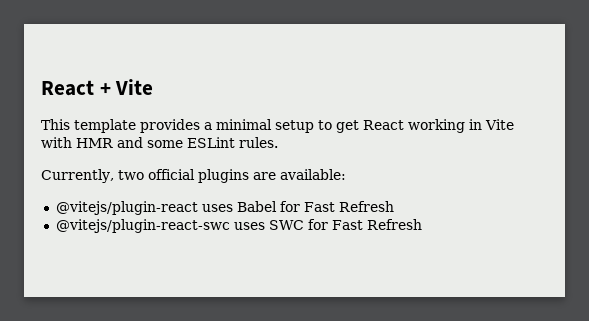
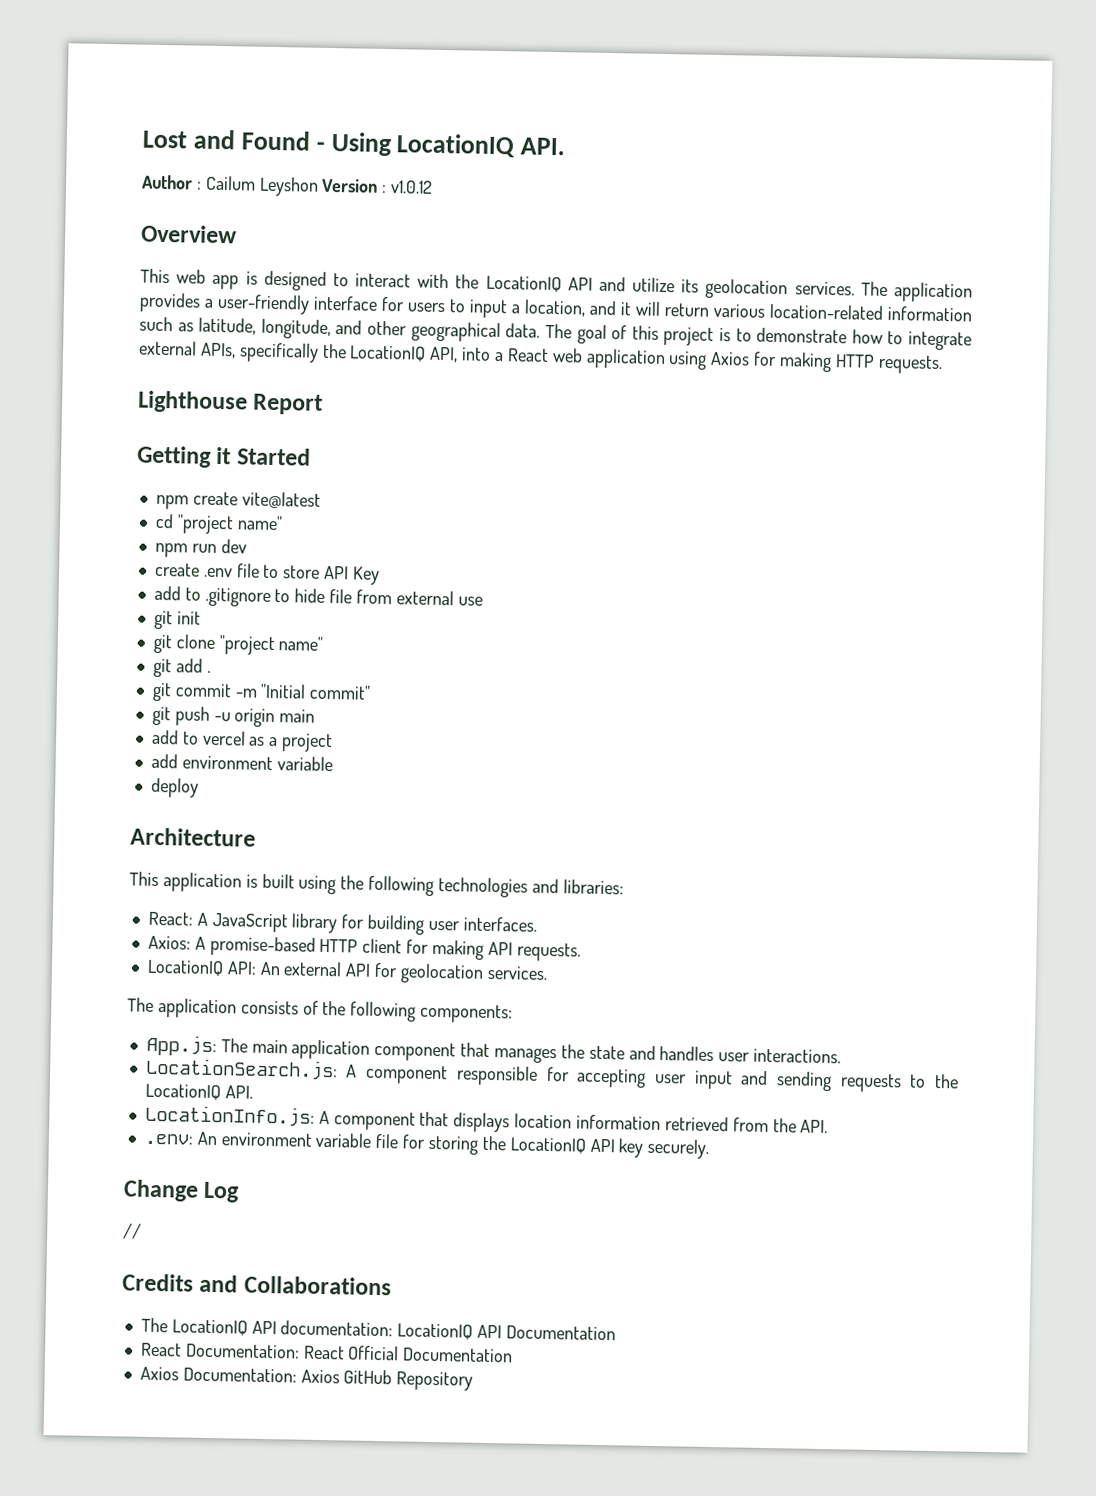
- React + Vite
- This template provides a minimal setup to get React working in Vite with HMR and some ESLint rules.
- Currently, two official plugins are available:
- @vitejs/plugin-react uses Babel for Fast Refresh
- @vitejs/plugin-react-swc uses SWC for Fast Refresh
+ Lost and Found - Using LocationIQ API.
+ Author : Cailum Leyshon Version : v1.0.12
+ Overview
+ This web app is designed to interact with the LocationIQ API and utilize its geolocation services. The application provides a user-friendly interface for users to input a location, and it will return various location-related information such as latitude, longitude, and other geographical data. The goal of this project is to demonstrate how to integrate external APIs, specifically the LocationIQ API, into a React web application using Axios for making HTTP requests.
+ Lighthouse Report
+ Getting it Started
+ npm create vite@latest
+ cd "project name"
+ npm run dev
+ create .env file to store API Key
+ add to .gitignore to hide file from external use
+ git init
+ git clone "project name"
+ git add .
+ git commit -m "Initial commit"
+ git push -u origin main
+ add to vercel as a project
+ add environment variable
+ deploy
+ Architecture
+ This application is built using the following technologies and libraries:
+ React: A JavaScript library for building user interfaces.
+ Axios: A promise-based HTTP client for making API requests.
+ LocationIQ API: An external API for geolocation services.
+ The application consists of the following components:
+ App.js: The main application component that manages the state and handles user interactions.
+ LocationSearch.js: A component responsible for accepting user input and sending requests to the LocationIQ API.
+ LocationInfo.js: A component that displays location information retrieved from the API.
+ .env: An environment variable file for storing the LocationIQ API key securely.
+ Change Log
+ //
+ Credits and Collaborations
+ The LocationIQ API documentation: LocationIQ API Documentation
+ React Documentation: React Official Documentation
+ Axios Documentation: Axios GitHub Repository

